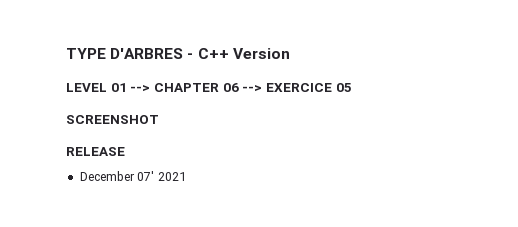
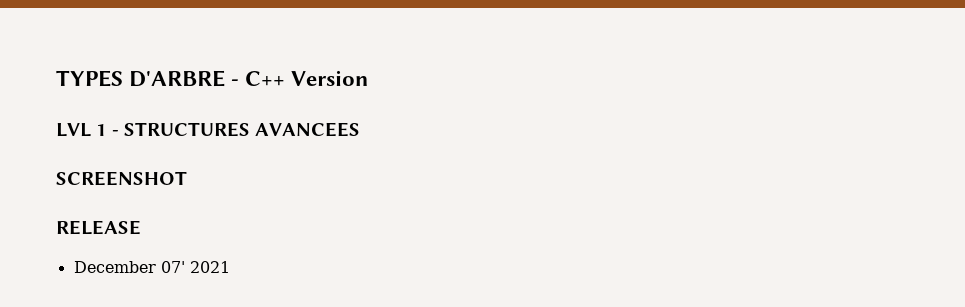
- TYPE D'ARBRES - C++ Version
+ TYPES D'ARBRE - C++ Version
- LEVEL 01 --> CHAPTER 06 --> EXERCICE 05
+ LVL 1 - STRUCTURES AVANCEES

